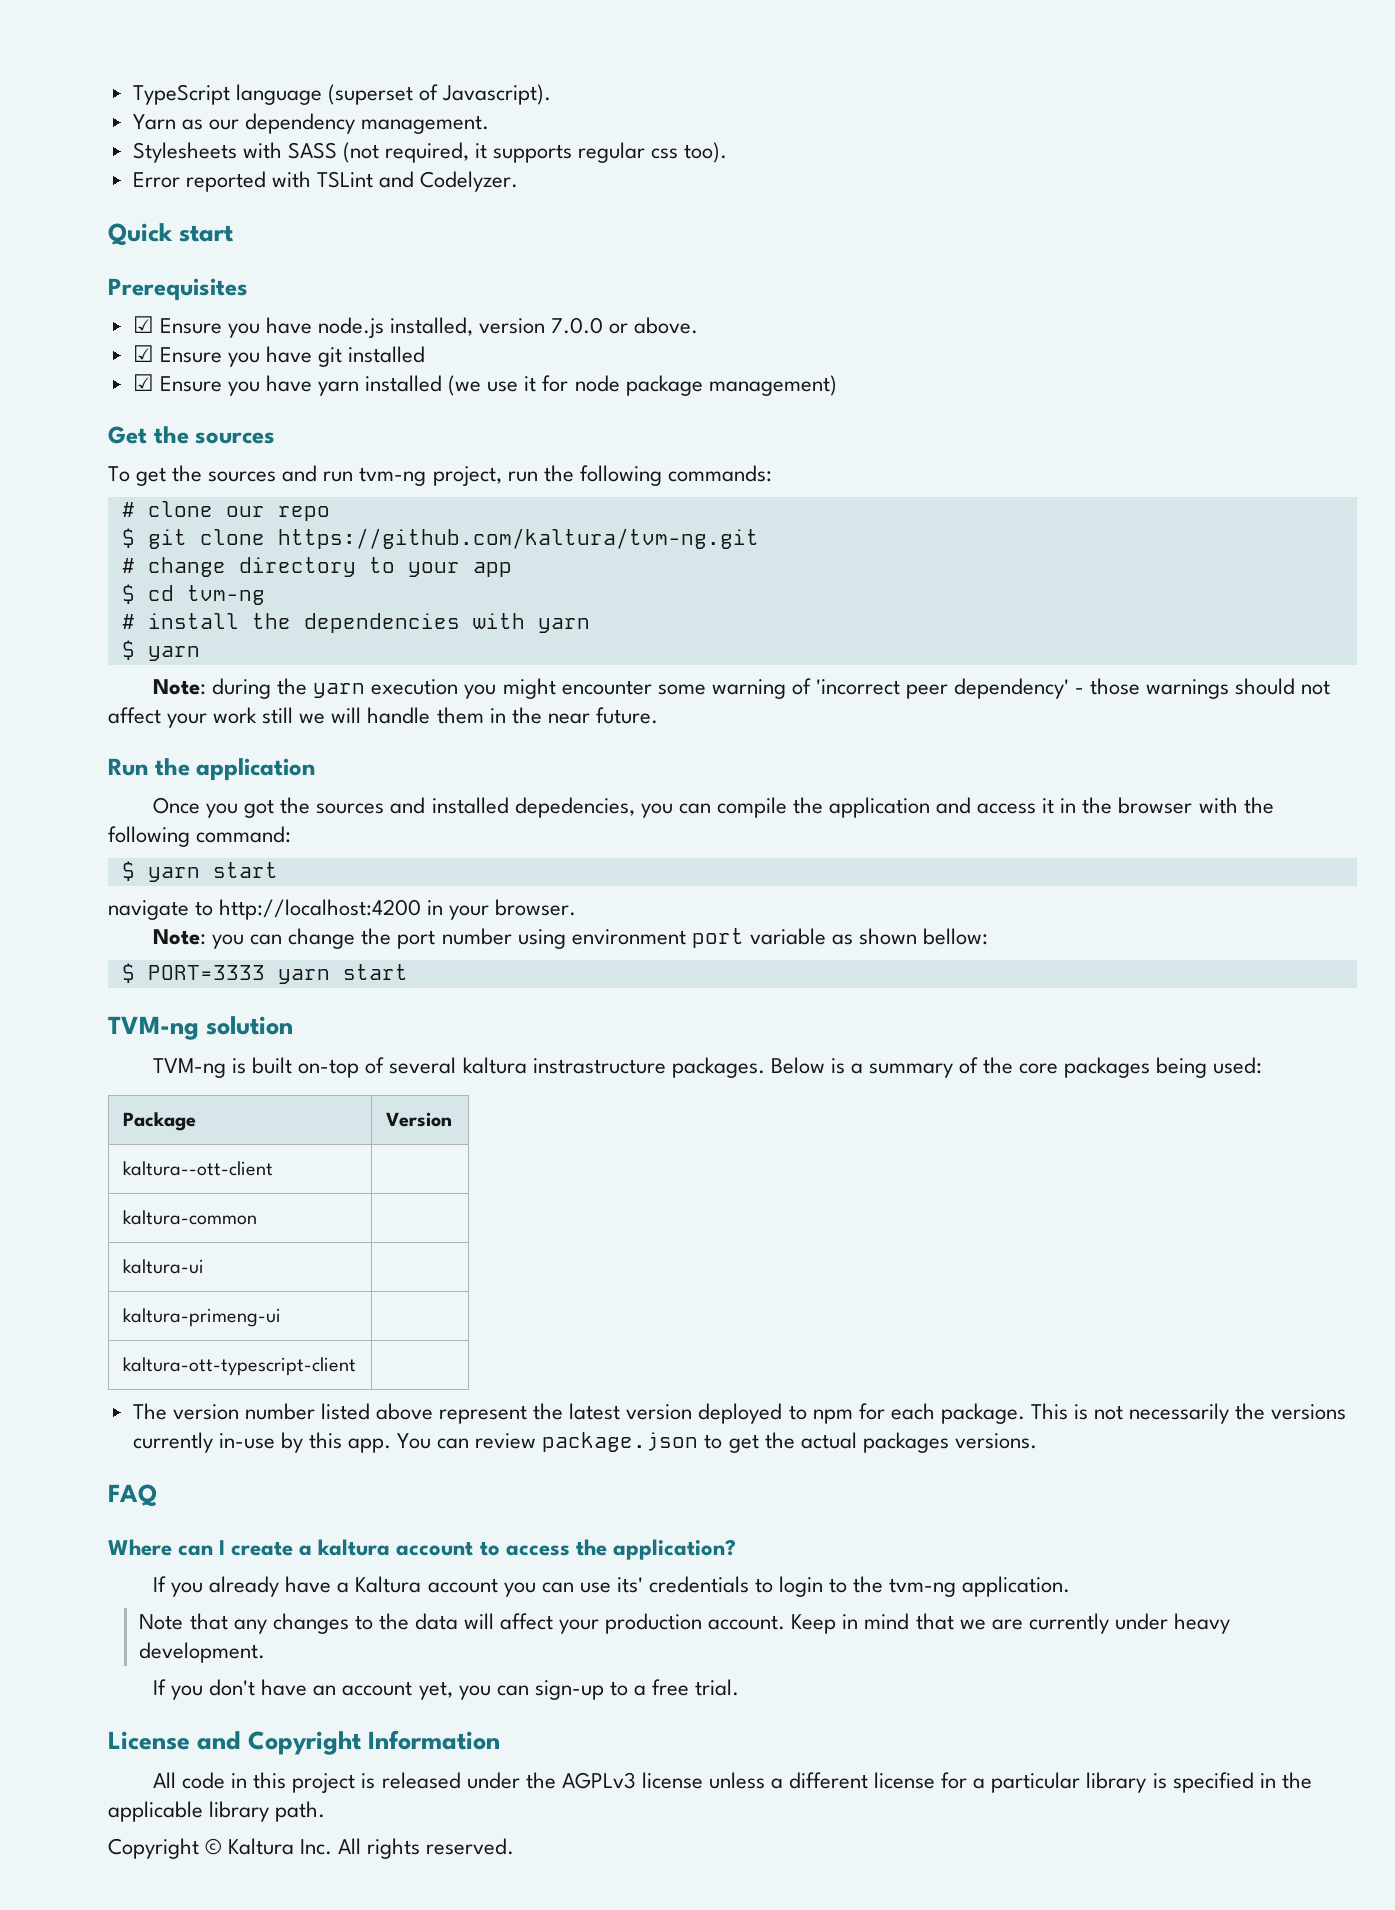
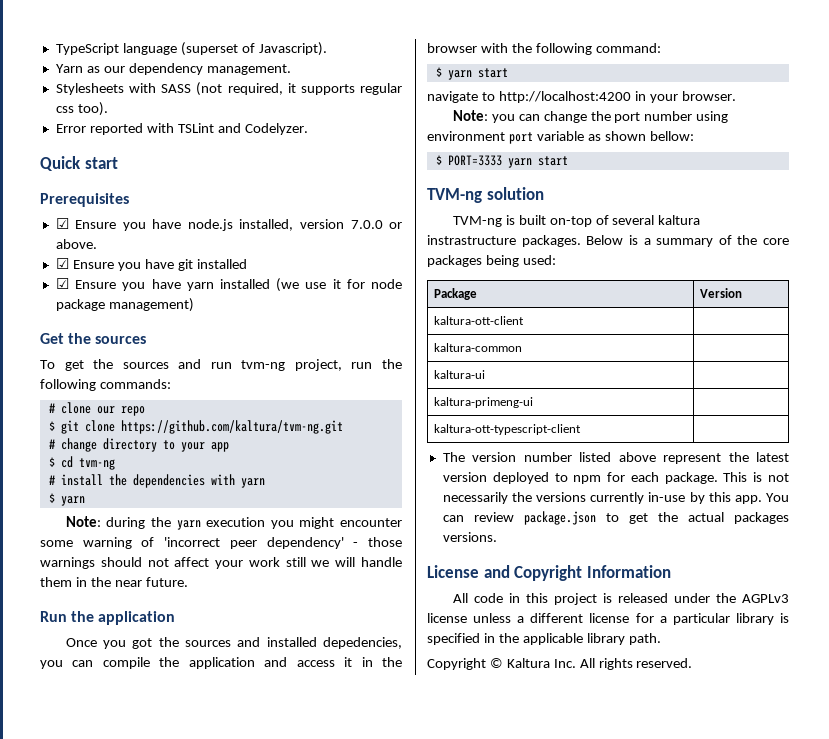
- kaltura--ott-client |
+ kaltura-ott-client |
- FAQ
- Where can I create a kaltura account to access the application?
- If you already have a Kaltura account you can use its' credentials to login to the tvm-ng application.
- Note that any changes to the data will affect your production account. Keep in mind that we are currently under heavy development.
- If you don't have an account yet, you can sign-up to a free trial.

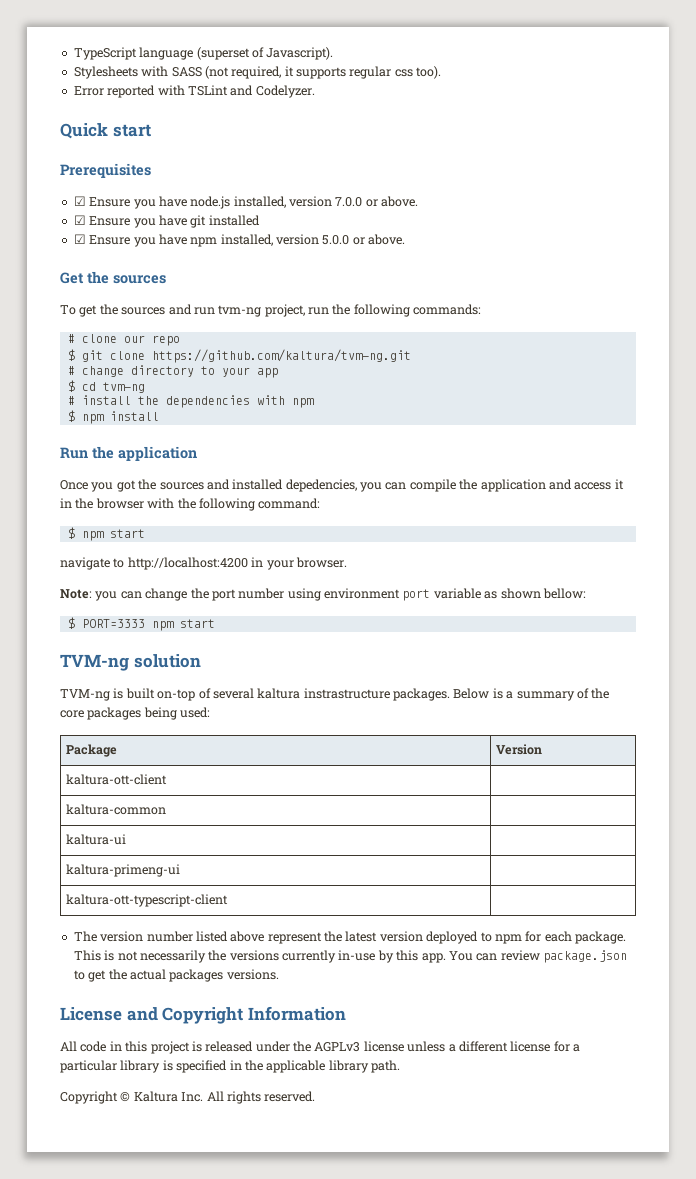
- Yarn as our dependency management.
- ☑ Ensure you have yarn installed (we use it for node package management)
+ ☑ Ensure you have npm installed, version 5.0.0 or above.
- # install the dependencies with yarn
- $ yarn
- Note: during the yarn execution you might encounter some warning of 'incorrect peer dependency' - those warnings should not affect your work still we will handle them in the near future.
+ # install the dependencies with npm
+ $ npm install
- $ yarn start
+ $ npm start
- $ PORT=3333 yarn start
+ $ PORT=3333 npm start

